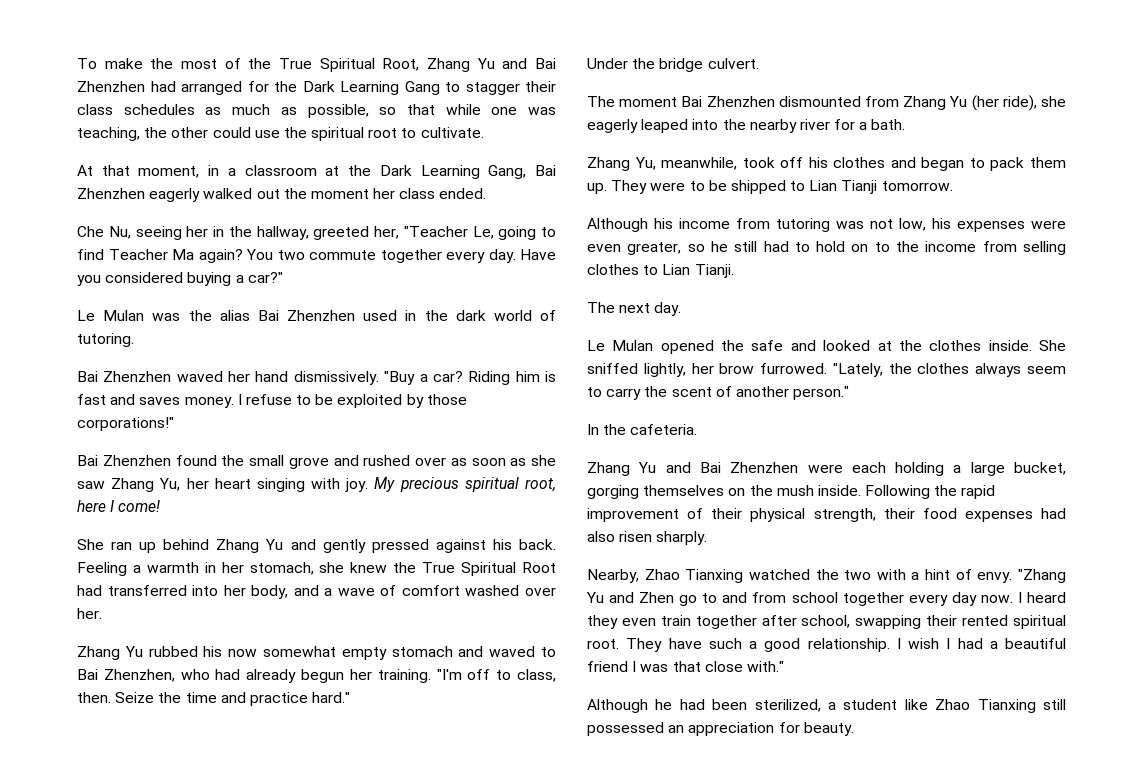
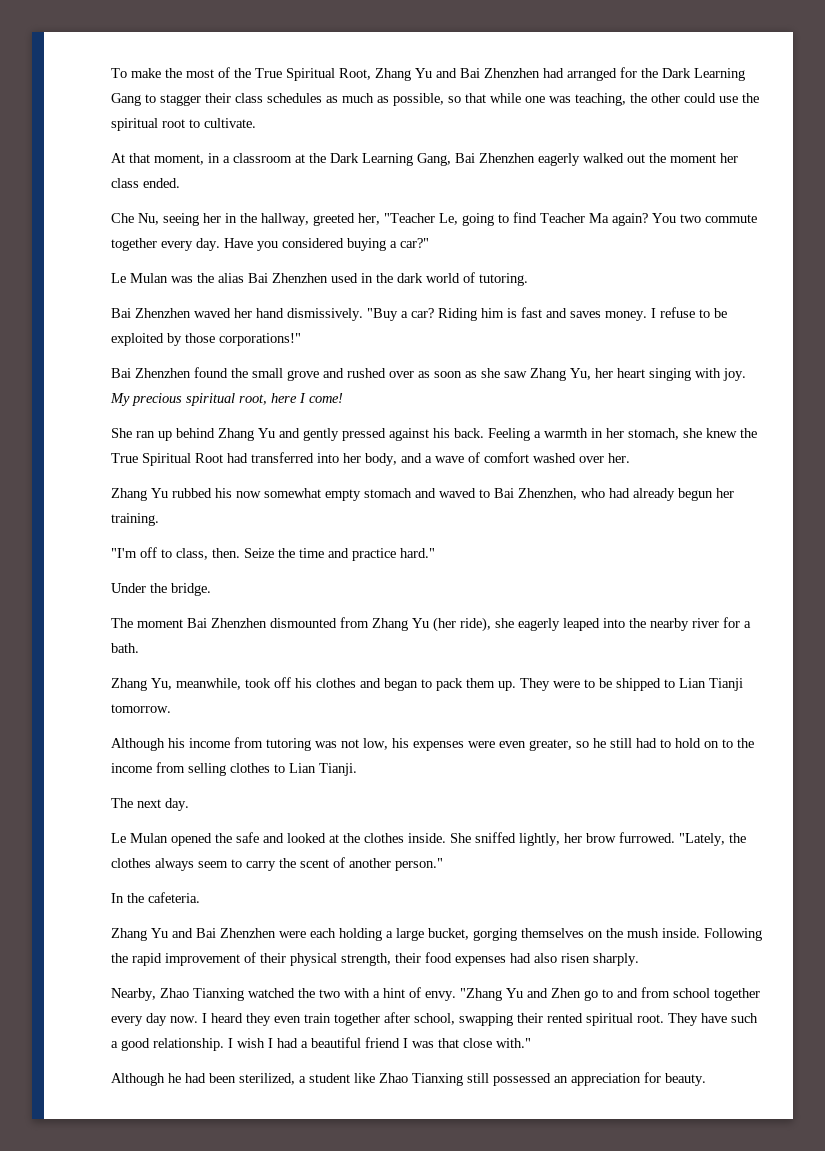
- Zhang Yu rubbed his now somewhat empty stomach and waved to Bai Zhenzhen, who had already begun her training. "I'm off to class, then.
+ Zhang Yu rubbed his now somewhat empty stomach and waved to Bai Zhenzhen, who had already begun her training.
+ "I'm off to class, then.
- Under the bridge culvert.
+ Under the bridge.

